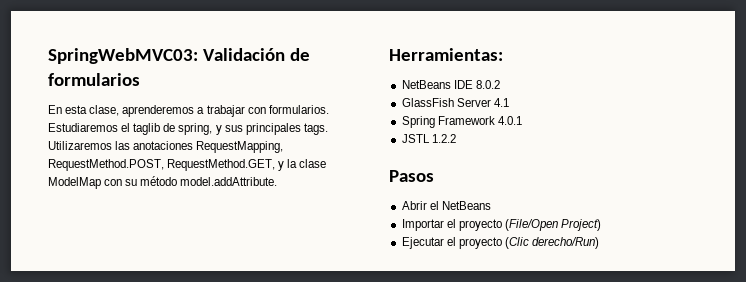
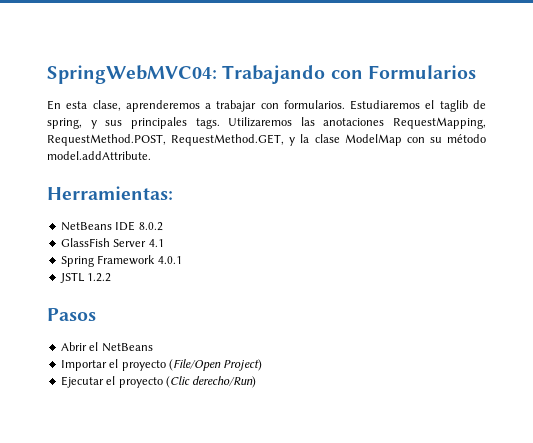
- SpringWebMVC03: Validación de formularios
+ SpringWebMVC04: Trabajando con Formularios

